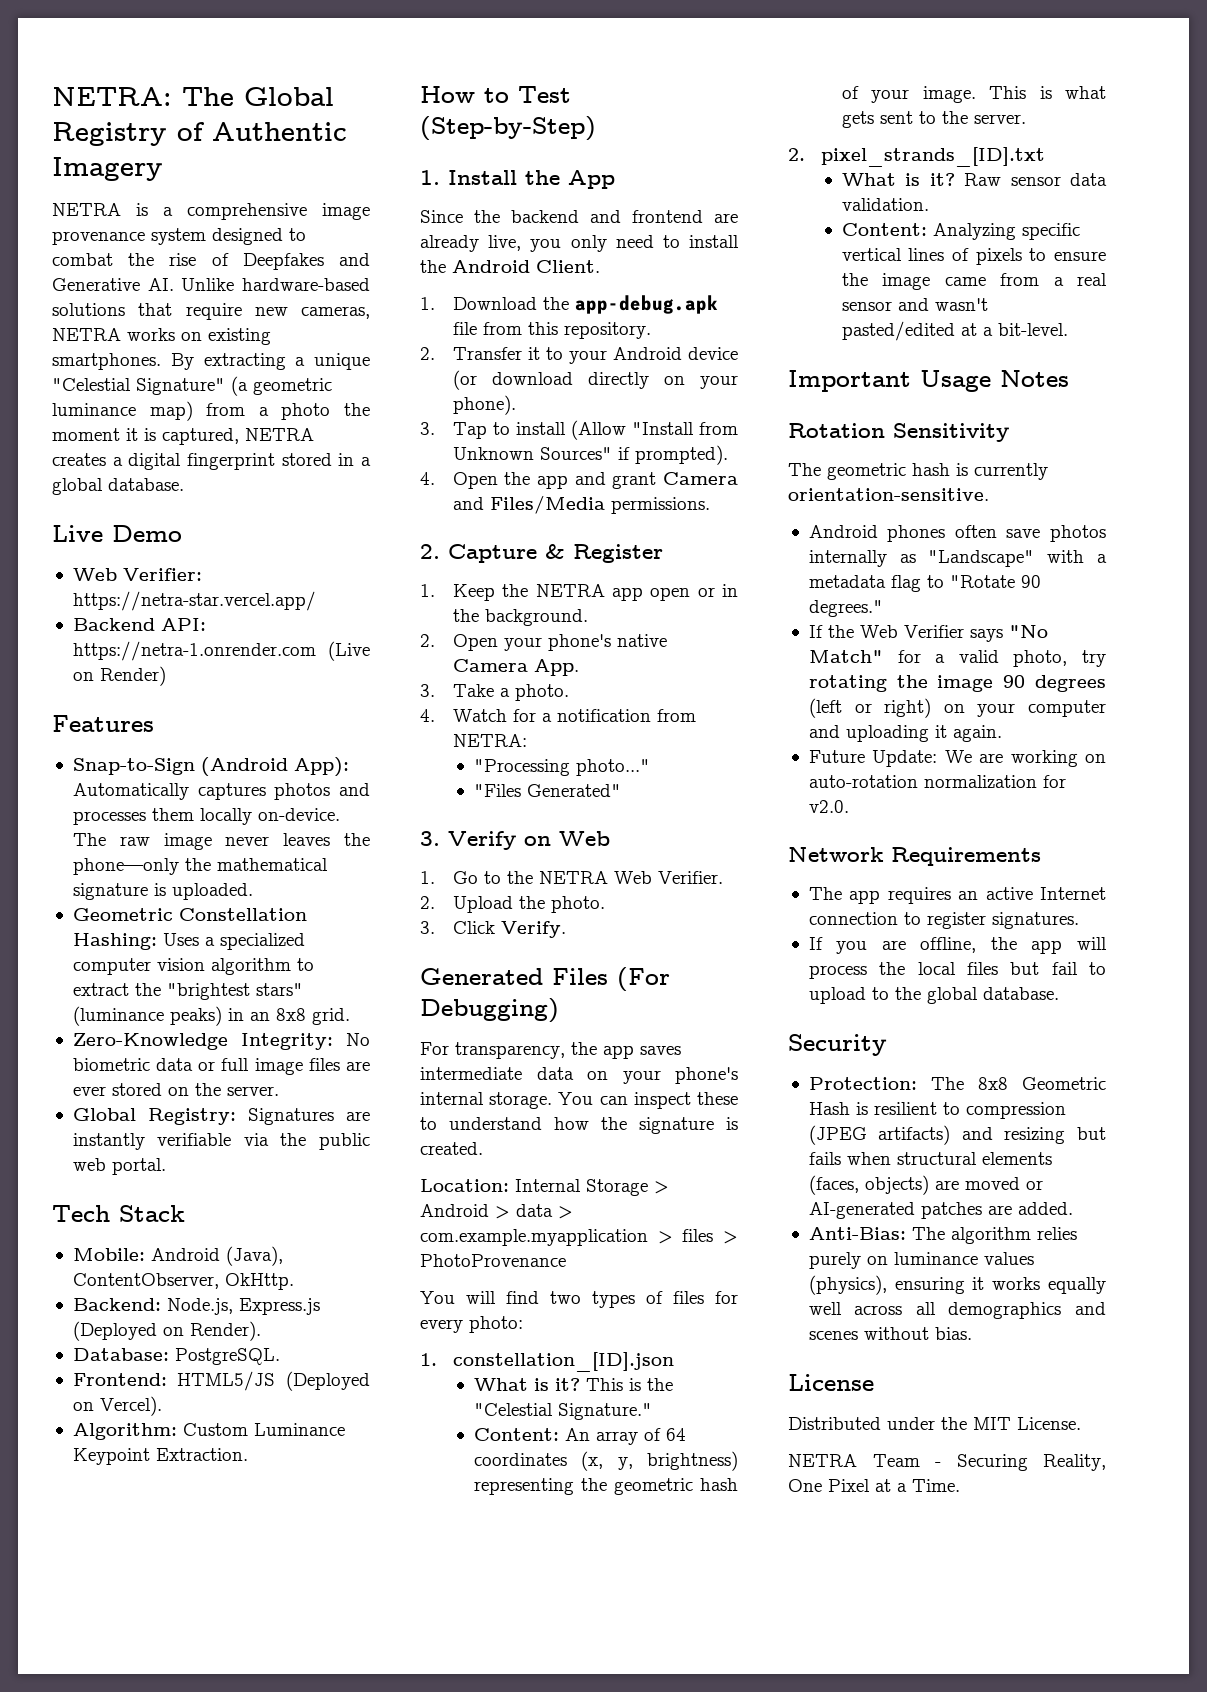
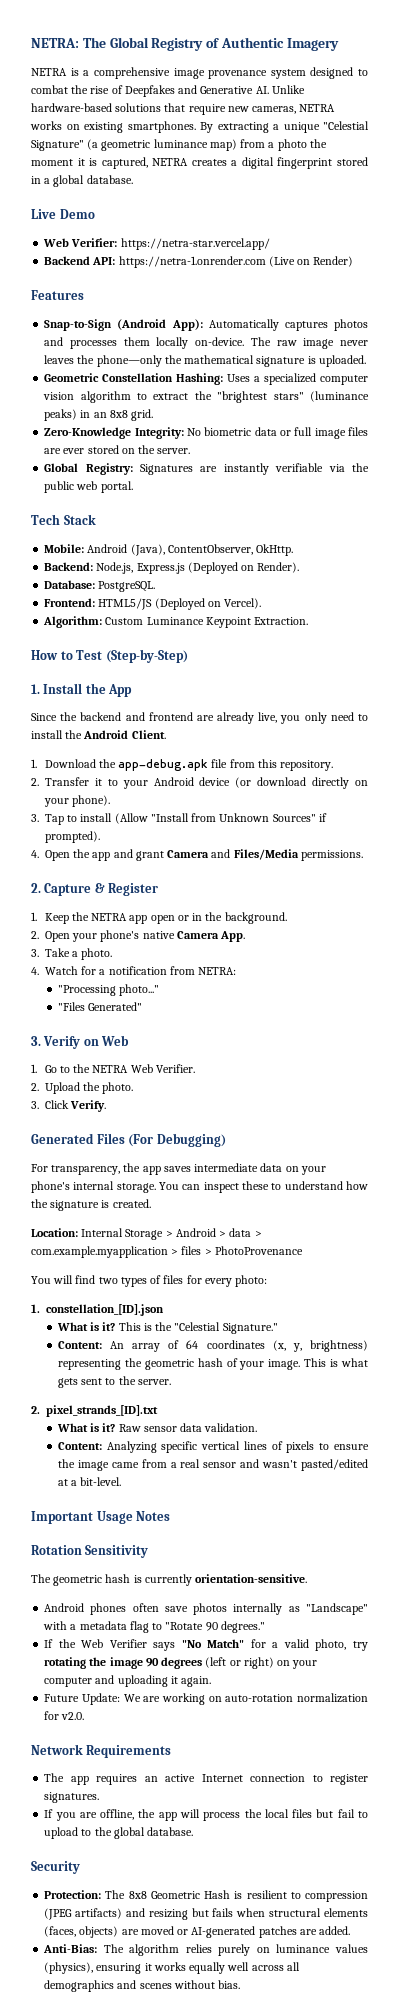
- License
- Distributed under the MIT License.
- NETRA Team - Securing Reality, One Pixel at a Time.

